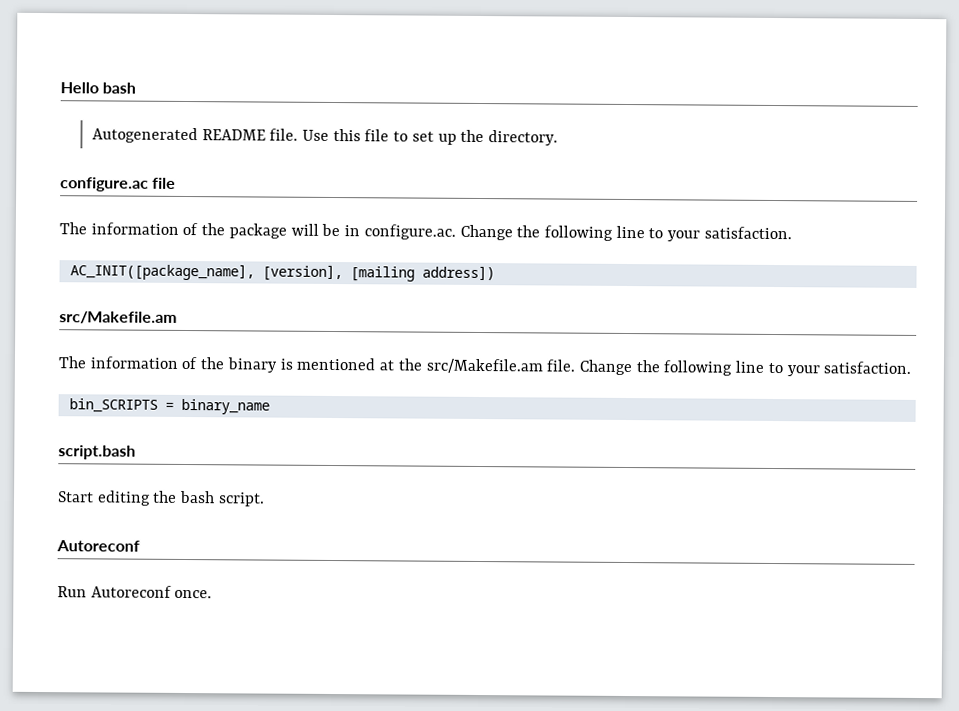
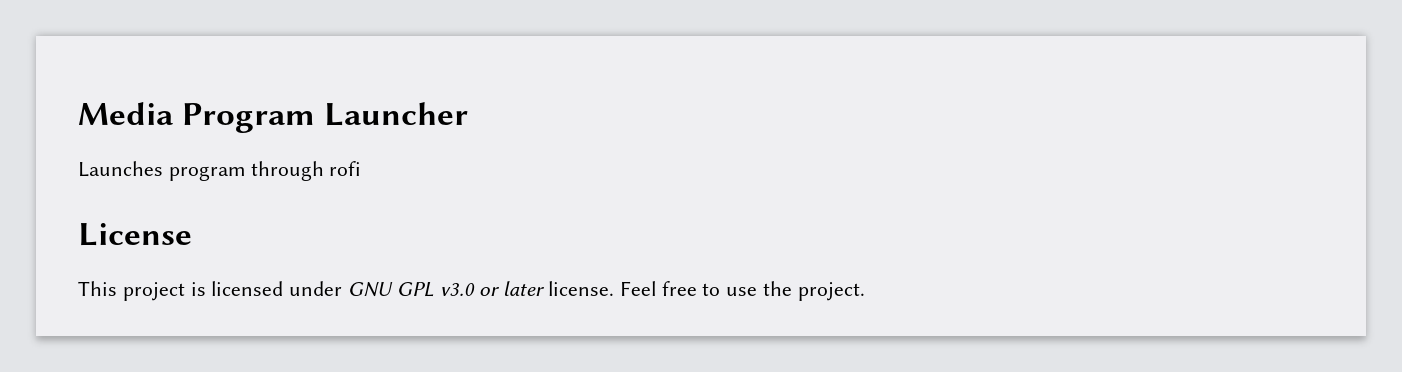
- Hello bash
- Autogenerated README file. Use this file to set up the directory.
- configure.ac file
- The information of the package will be in configure.ac. Change the following line to your satisfaction.
- AC_INIT([package_name], [version], [mailing address])
- src/Makefile.am
- The information of the binary is mentioned at the src/Makefile.am file. Change the following line to your satisfaction.
- bin_SCRIPTS = binary_name
- script.bash
- Start editing the bash script.
- Autoreconf
- Run Autoreconf once.
+ Media Program Launcher
+ Launches program through rofi
+ License
+ This project is licensed under GNU GPL v3.0 or later license. Feel free to use the project.

